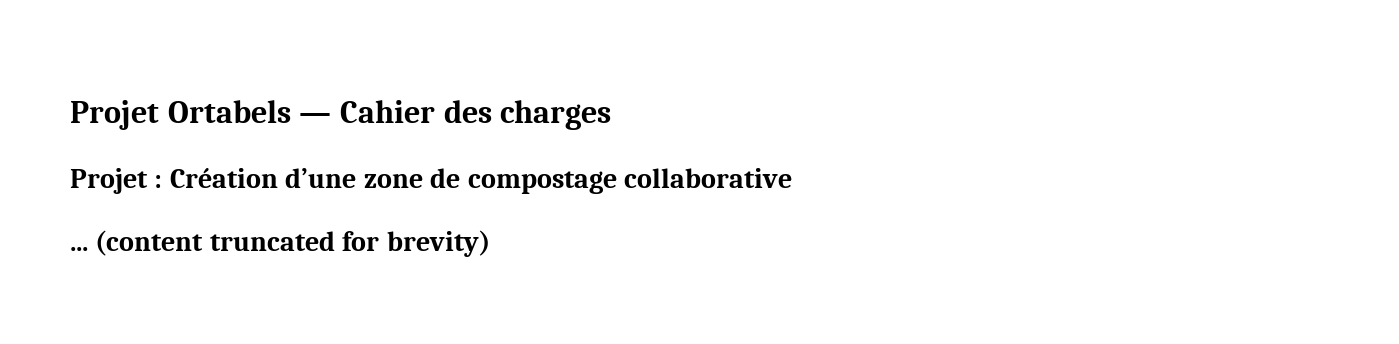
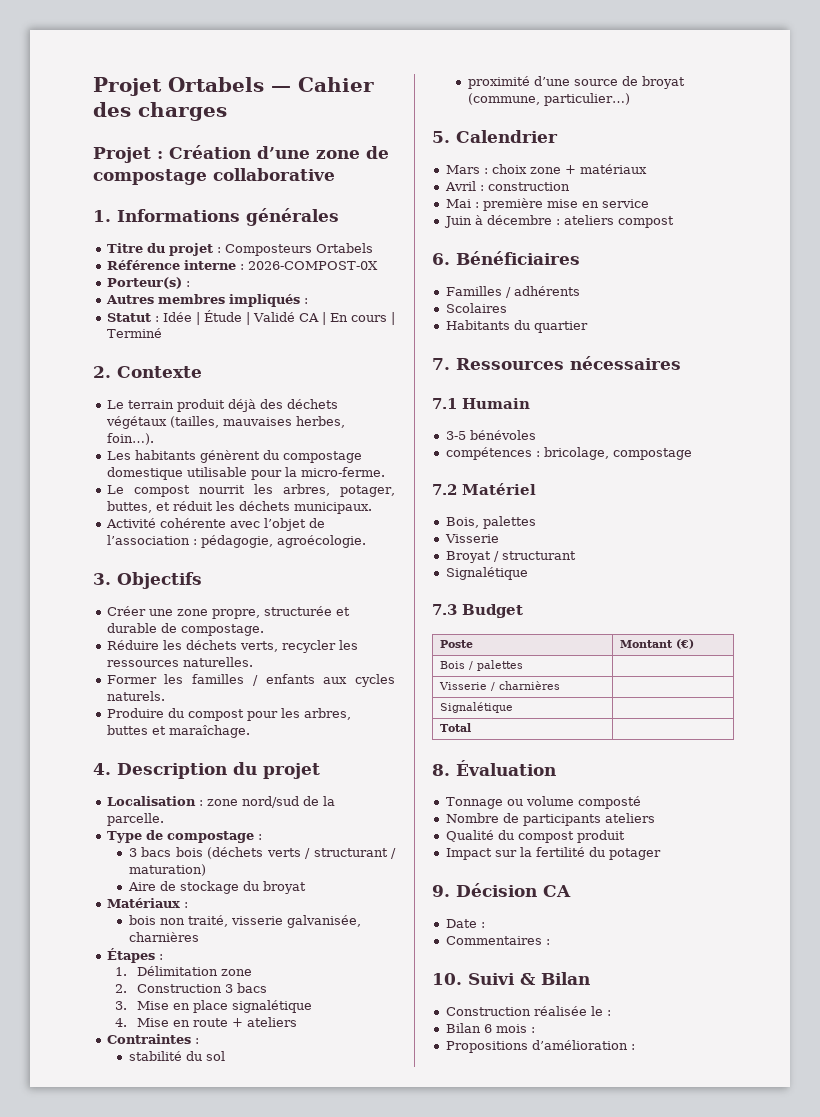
- ... (content truncated for brevity)
+ 1. Informations générales
+ Titre du projet : Composteurs Ortabels
+ Référence interne : 2026-COMPOST-0X
+ Porteur(s) :
+ Autres membres impliqués :
+ Statut : Idée | Étude | Validé CA | En cours | Terminé
+ 2. Contexte
+ Le terrain produit déjà des déchets végétaux (tailles, mauvaises herbes, foin…).
+ Les habitants génèrent du compostage domestique utilisable pour la micro-ferme.
+ Le compost nourrit les arbres, potager, buttes, et réduit les déchets municipaux.
+ Activité cohérente avec l’objet de l’association : pédagogie, agroécologie.
+ 3. Objectifs
+ Créer une zone propre, structurée et durable de compostage.
+ Réduire les déchets verts, recycler les ressources naturelles.
+ Former les familles / enfants aux cycles naturels.
+ Produire du compost pour les arbres, buttes et maraîchage.
+ 4. Description du projet
+ Localisation : zone nord/sud de la parcelle.
+ Type de compostage :
+ 3 bacs bois (déchets verts / structurant / maturation)
+ Aire de stockage du broyat
+ Matériaux :
+ bois non traité, visserie galvanisée, charnières
+ Étapes :
+ 1. Délimitation zone
+ 2. Construction 3 bacs
+ 3. Mise en place signalétique
+ 4. Mise en route + ateliers
+ Contraintes :
+ stabilité du sol
+ proximité d’une source de broyat (commune, particulier…)
+ 5. Calendrier
+ Mars : choix zone + matériaux
+ Avril : construction
+ Mai : première mise en service
+ Juin à décembre : ateliers compost
+ 6. Bénéficiaires
+ Familles / adhérents
+ Scolaires
+ Habitants du quartier
+ 7. Ressources nécessaires
+ 7.1 Humain
+ 3-5 bénévoles
+ compétences : bricolage, compostage
+ 7.2 Matériel
+ Bois, palettes
+ Visserie
+ Broyat / structurant
+ Signalétique
+ 7.3 Budget
+ Poste | Montant (€)
+ Bois / palettes |
+ Visserie / charnières |
+ Signalétique |
+ Total |
+ 8. Évaluation
+ Tonnage ou volume composté
+ Nombre de participants ateliers
+ Qualité du compost produit
+ Impact sur la fertilité du potager
+ 9. Décision CA
+ Date :
+ Commentaires :
+ 10. Suivi & Bilan
+ Construction réalisée le :
+ Bilan 6 mois :
+ Propositions d’amélioration :

